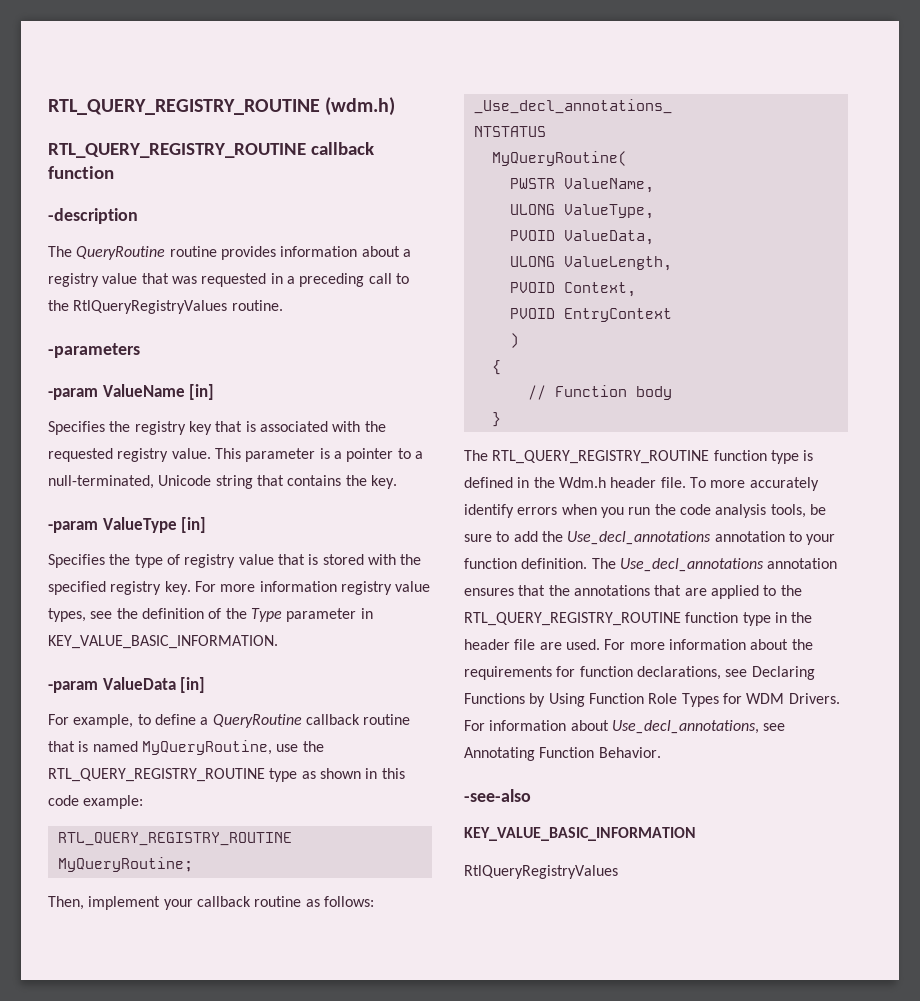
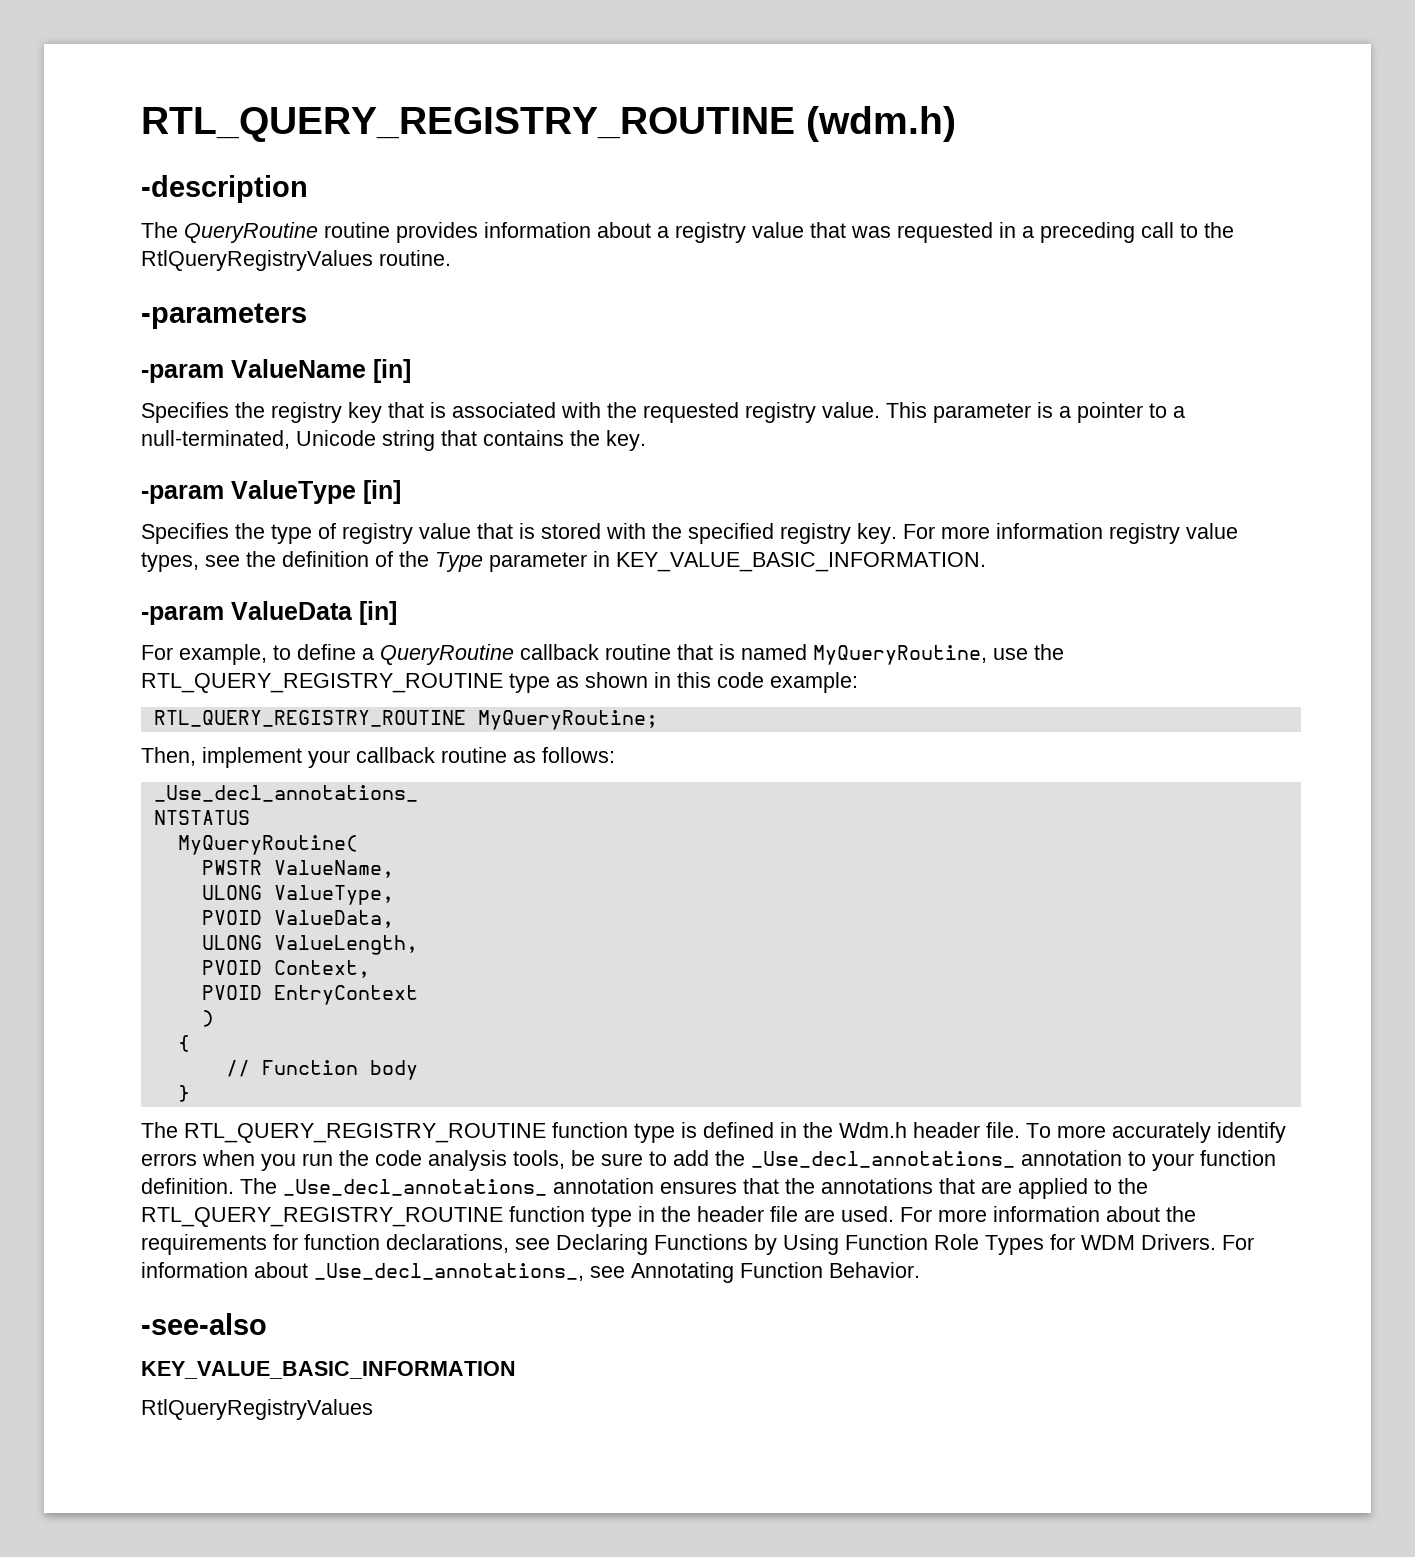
- RTL_QUERY_REGISTRY_ROUTINE callback function
- To more accurately identify errors when you run the code analysis tools, be sure to add the Use_decl_annotations annotation to your function definition.
+ To more accurately identify errors when you run the code analysis tools, be sure to add the _Use_decl_annotations_ annotation to your function definition.
- The Use_decl_annotations annotation ensures that the annotations that are applied to the RTL_QUERY_REGISTRY_ROUTINE function type in the header file are used.
+ The _Use_decl_annotations_ annotation ensures that the annotations that are applied to the RTL_QUERY_REGISTRY_ROUTINE function type in the header file are used.
- For information about Use_decl_annotations, see Annotating Function Behavior.
+ For information about _Use_decl_annotations_, see Annotating Function Behavior.

